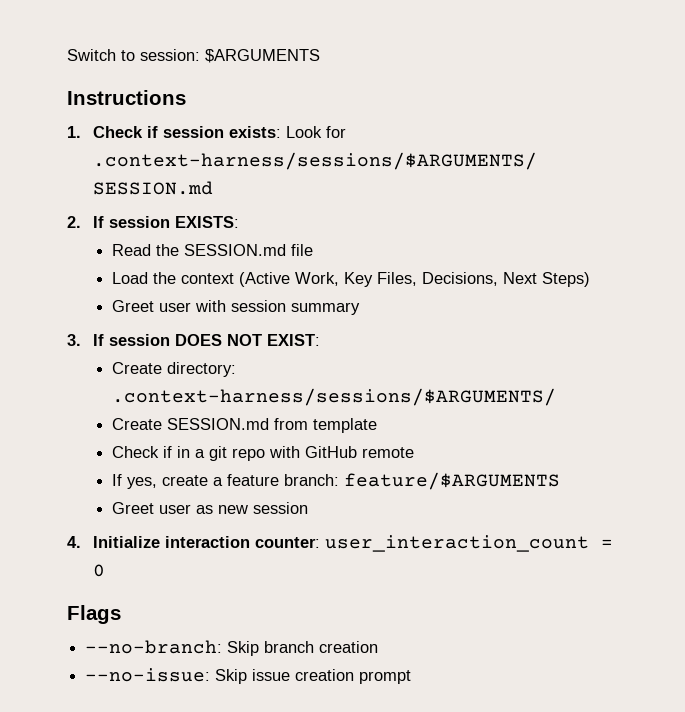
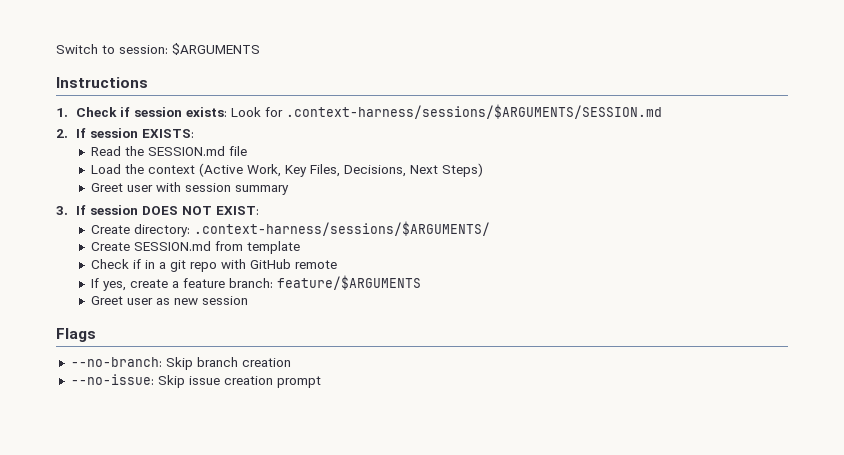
- 4. Initialize interaction counter: user_interaction_count = 0

